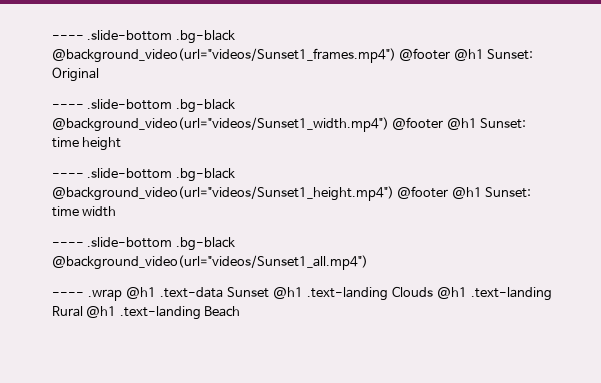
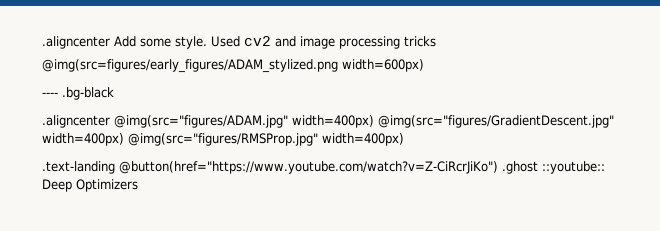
- ---- .slide-bottom .bg-black @background_video(url="videos/Sunset1_frames.mp4") @footer @h1 Sunset: Original
- ---- .slide-bottom .bg-black @background_video(url="videos/Sunset1_width.mp4") @footer @h1 Sunset: time height
- ---- .slide-bottom .bg-black @background_video(url="videos/Sunset1_height.mp4") @footer @h1 Sunset: time width
- ---- .slide-bottom .bg-black @background_video(url="videos/Sunset1_all.mp4")
- ---- .wrap @h1 .text-data Sunset @h1 .text-landing Clouds @h1 .text-landing Rural @h1 .text-landing Beach
+ .aligncenter Add some style. Used cv2 and image processing tricks
+ @img(src=figures/early_figures/ADAM_stylized.png width=600px)
+ ---- .bg-black
+ .aligncenter @img(src="figures/ADAM.jpg" width=400px) @img(src="figures/GradientDescent.jpg" width=400px) @img(src="figures/RMSProp.jpg" width=400px)
+ .text-landing @button(href="https://www.youtube.com/watch?v=Z-CiRcrJiKo") .ghost ::youtube:: Deep Optimizers

